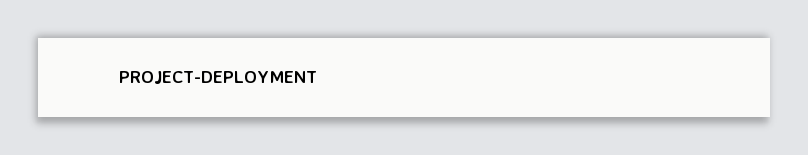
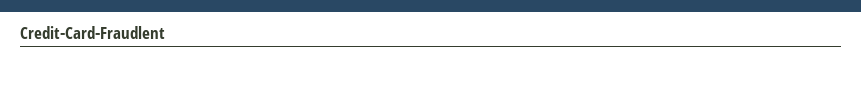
- PROJECT-DEPLOYMENT
+ Credit-Card-Fraudlent

